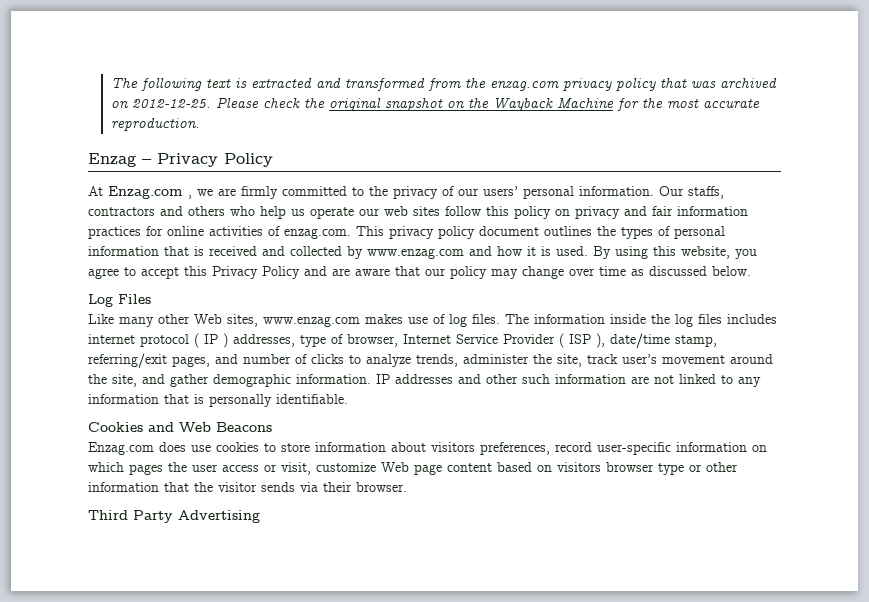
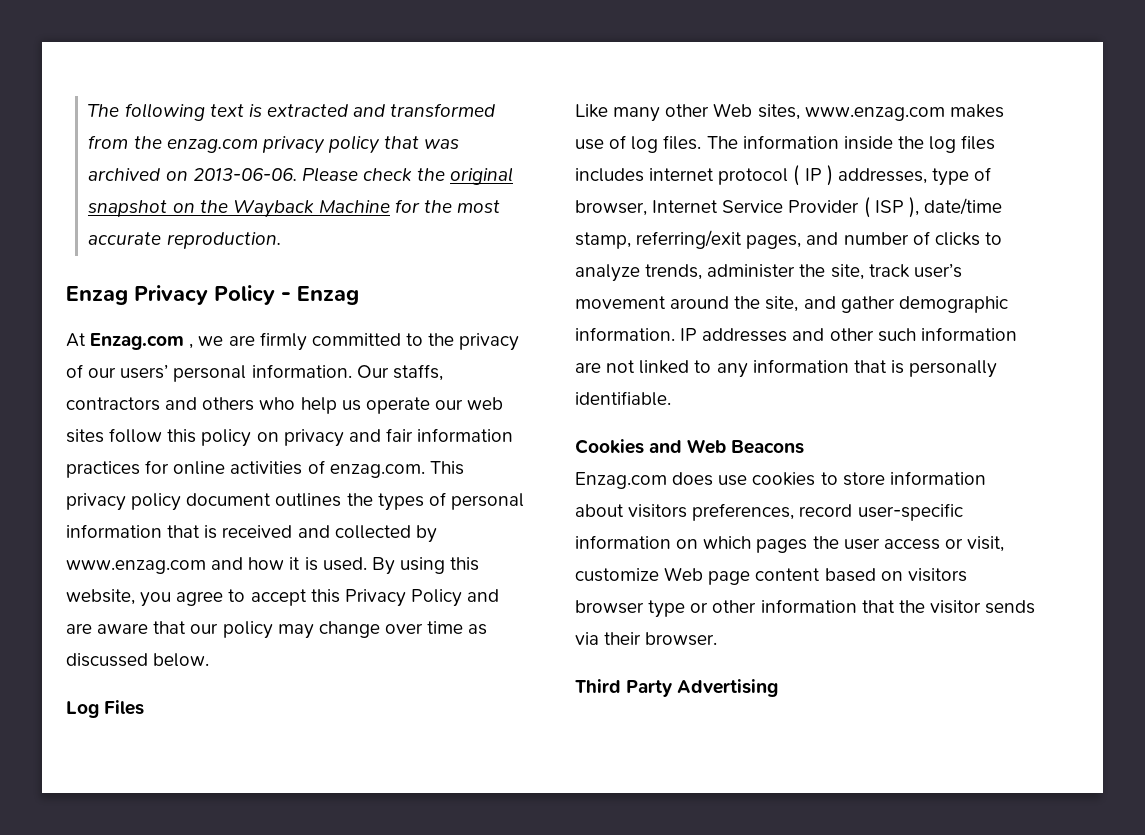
- The following text is extracted and transformed from the enzag.com privacy policy that was archived on 2012-12-25.
+ The following text is extracted and transformed from the enzag.com privacy policy that was archived on 2013-06-06.
- Enzag – Privacy Policy
+ Enzag Privacy Policy - Enzag

